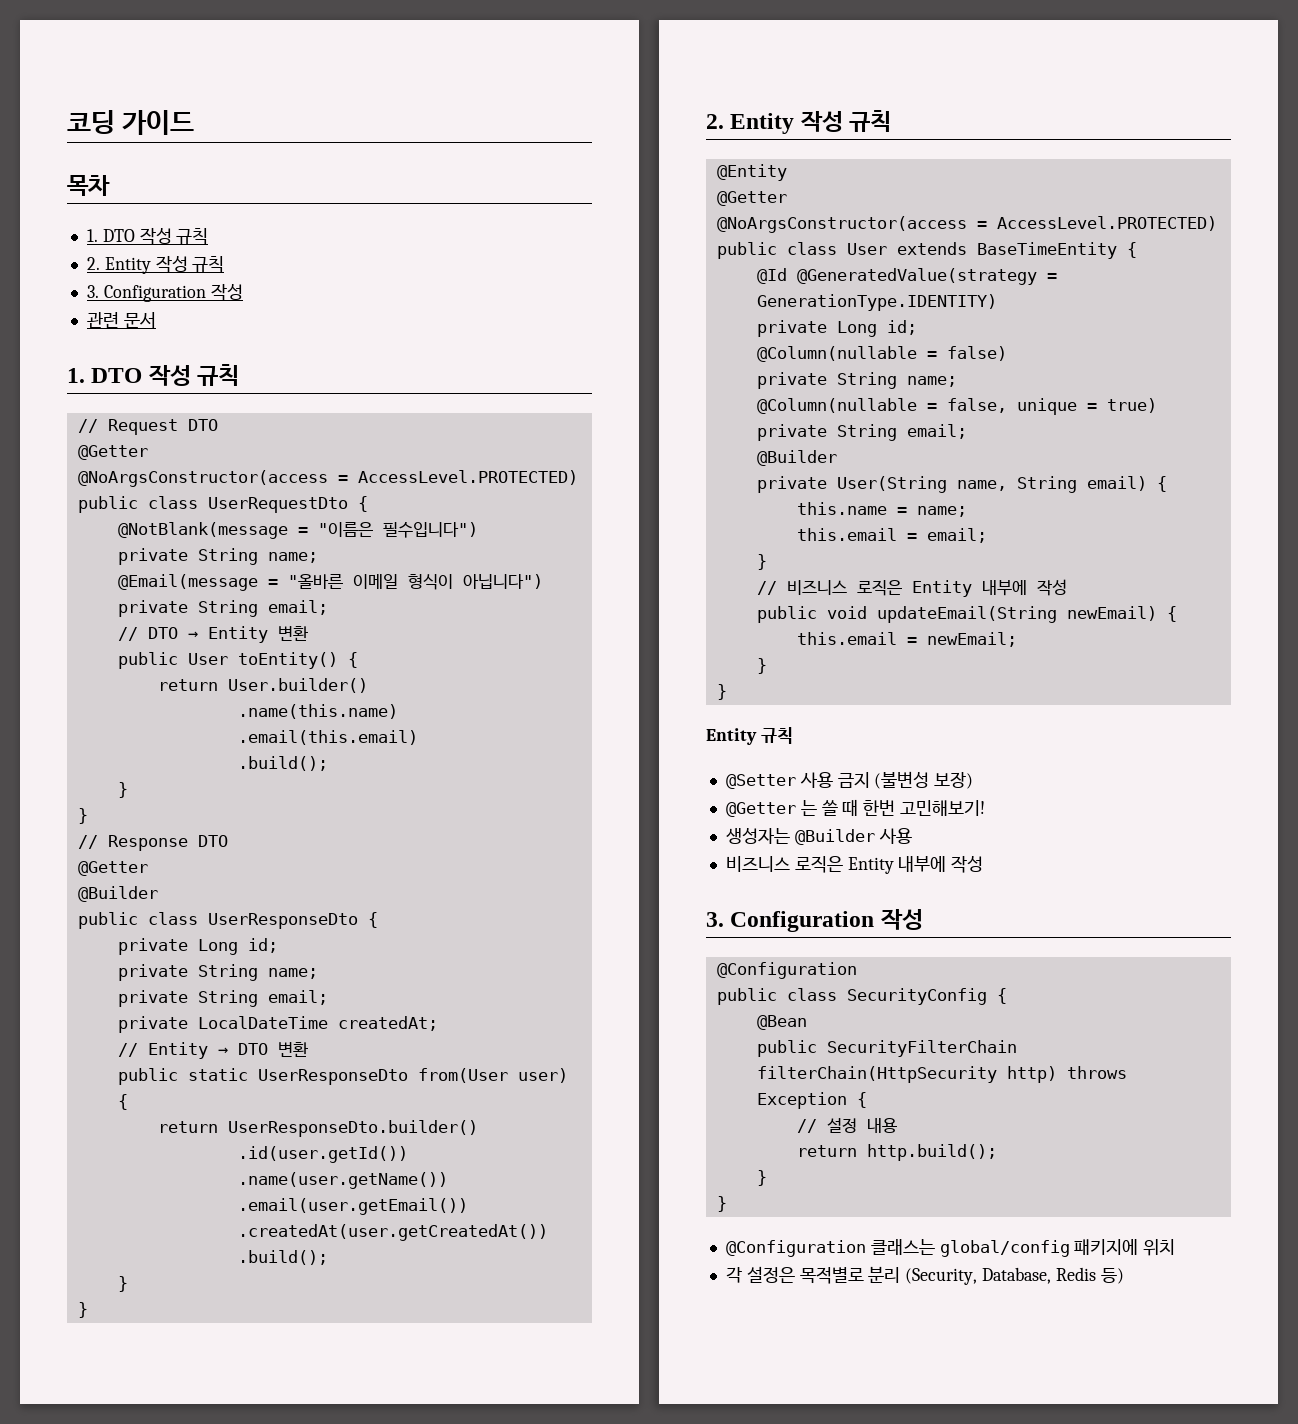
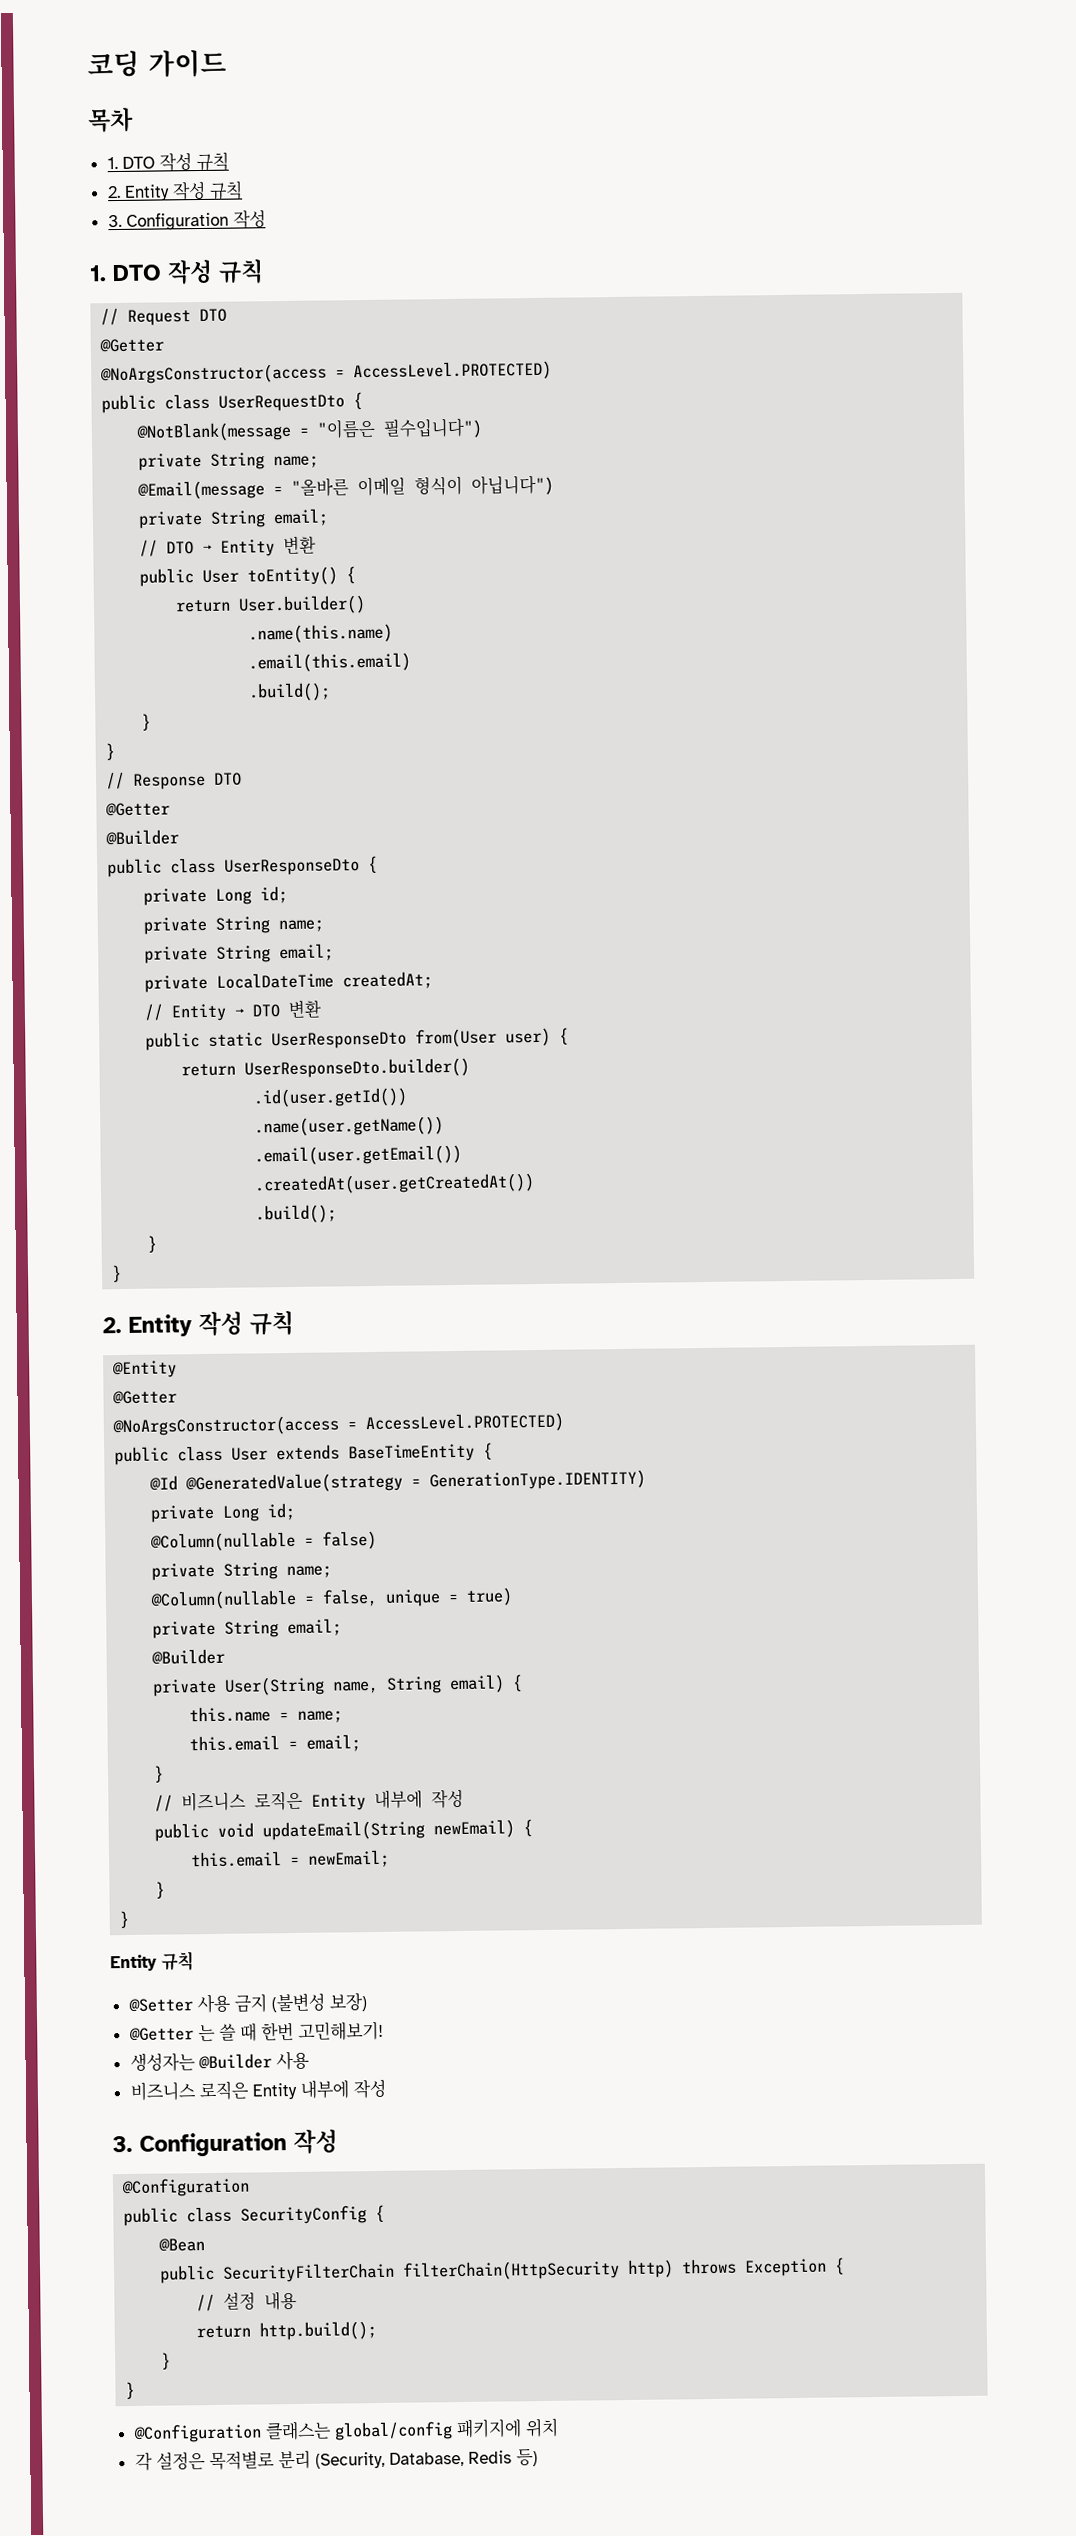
- 관련 문서

